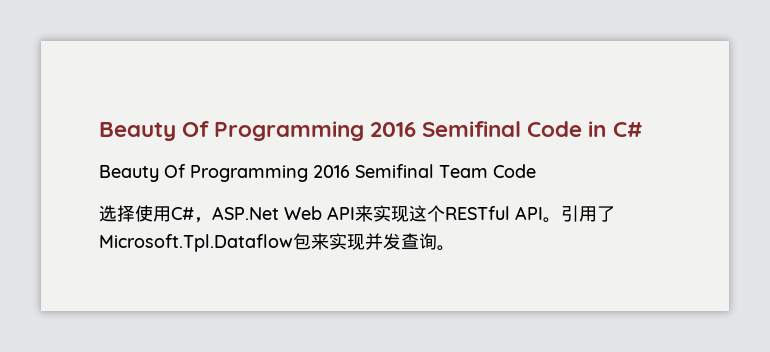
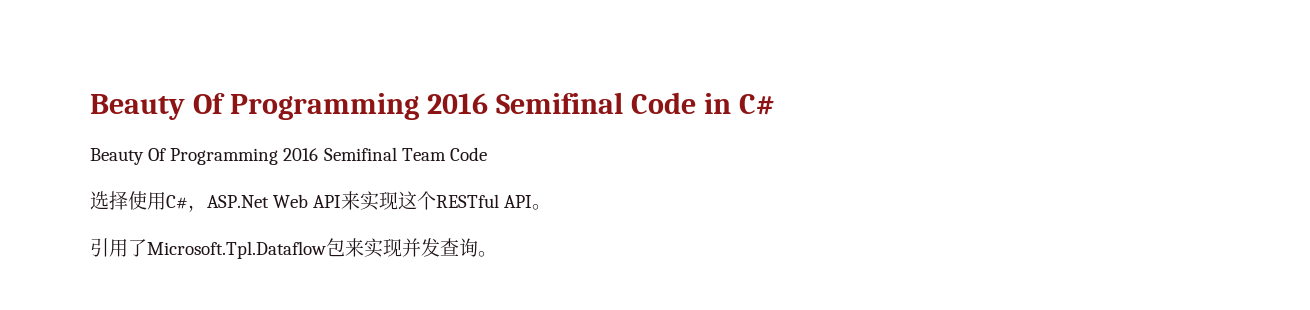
- 选择使用C#，ASP.Net Web API来实现这个RESTful API。引用了Microsoft.Tpl.Dataflow包来实现并发查询。
+ 选择使用C#，ASP.Net Web API来实现这个RESTful API。
+ 引用了Microsoft.Tpl.Dataflow包来实现并发查询。

